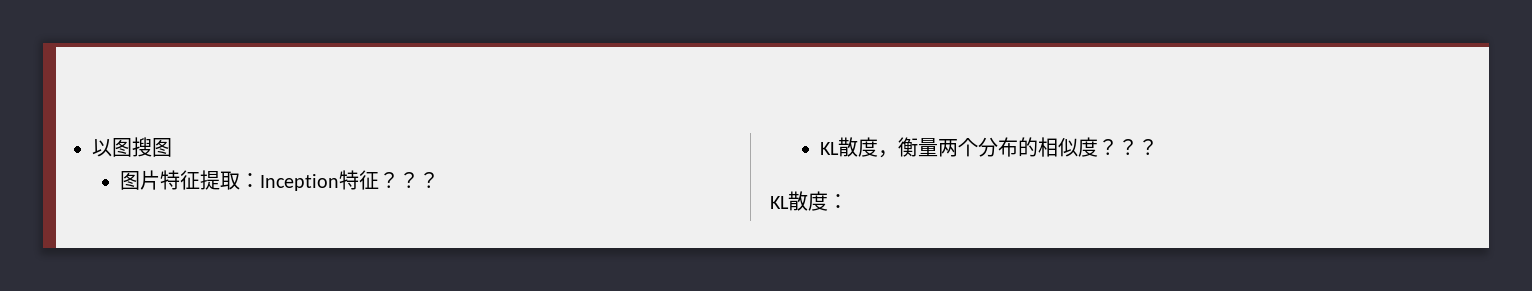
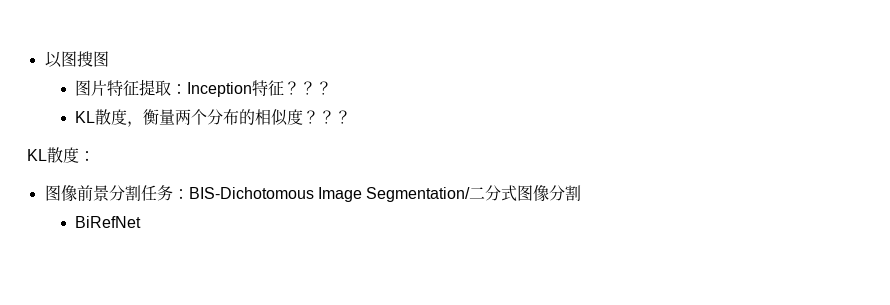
+ 图像前景分割任务：BIS-Dichotomous Image Segmentation/二分式图像分割
+ BiRefNet

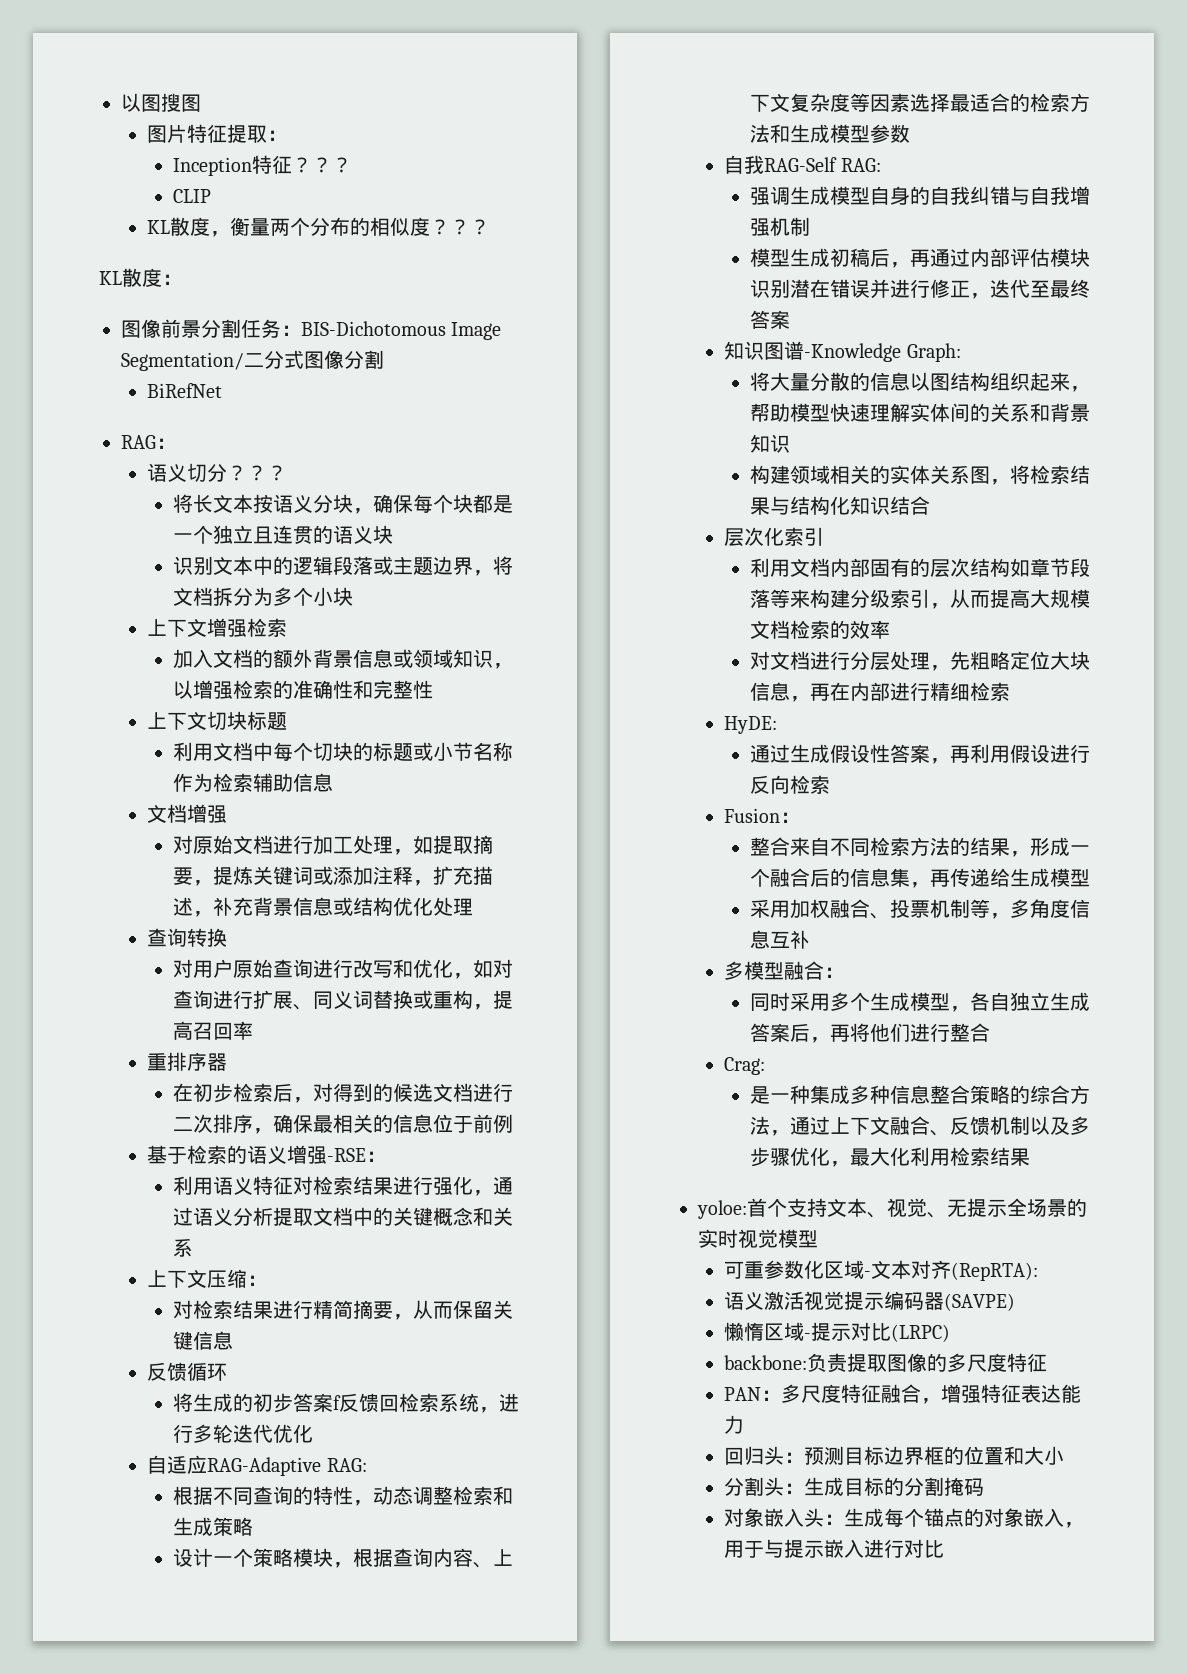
- 图片特征提取：Inception特征？
+ 图片特征提取：
+ Inception特征？
+ CLIP
+ RAG：
+ 语义切分？？？
+ 将长文本按语义分块，确保每个块都是一个独立且连贯的语义块
+ 识别文本中的逻辑段落或主题边界，将文档拆分为多个小块
+ 上下文增强检索
+ 加入文档的额外背景信息或领域知识，以增强检索的准确性和完整性
+ 上下文切块标题
+ 利用文档中每个切块的标题或小节名称作为检索辅助信息
+ 文档增强
+ 对原始文档进行加工处理，如提取摘要，提炼关键词或添加注释，扩充描述，补充背景信息或结构优化处理
+ 查询转换
+ 对用户原始查询进行改写和优化，如对查询进行扩展、同义词替换或重构，提高召回率
+ 重排序器
+ 在初步检索后，对得到的候选文档进行二次排序，确保最相关的信息位于前例
+ 基于检索的语义增强-RSE：
+ 利用语义特征对检索结果进行强化，通过语义分析提取文档中的关键概念和关系
+ 上下文压缩：
+ 对检索结果进行精简摘要，从而保留关键信息
+ 反馈循环
+ 将生成的初步答案f反馈回检索系统，进行多轮迭代优化
+ 自适应RAG-Adaptive RAG:
+ 根据不同查询的特性，动态调整检索和生成策略
+ 设计一个策略模块，根据查询内容、上下文复杂度等因素选择最适合的检索方法和生成模型参数
+ 自我RAG-Self RAG:
+ 强调生成模型自身的自我纠错与自我增强机制
+ 模型生成初稿后，再通过内部评估模块识别潜在错误并进行修正，迭代至最终答案
+ 知识图谱-Knowledge Graph:
+ 将大量分散的信息以图结构组织起来，帮助模型快速理解实体间的关系和背景知识
+ 构建领域相关的实体关系图，将检索结果与结构化知识结合
+ 层次化索引
+ 利用文档内部固有的层次结构如章节段落等来构建分级索引，从而提高大规模文档检索的效率
+ 对文档进行分层处理，先粗略定位大块信息，再在内部进行精细检索
+ HyDE:
+ 通过生成假设性答案，再利用假设进行反向检索
+ Fusion：
+ 整合来自不同检索方法的结果，形成一个融合后的信息集，再传递给生成模型
+ 采用加权融合、投票机制等，多角度信息互补
+ 多模型融合：
+ 同时采用多个生成模型，各自独立生成答案后，再将他们进行整合
+ Crag:
+ 是一种集成多种信息整合策略的综合方法，通过上下文融合、反馈机制以及多步骤优化，最大化利用检索结果
+ yoloe:首个支持文本、视觉、无提示全场景的实时视觉模型
+ 可重参数化区域-文本对齐(RepRTA):
+ 语义激活视觉提示编码器(SAVPE)
+ 懒惰区域-提示对比(LRPC)
+ backbone:负责提取图像的多尺度特征
+ PAN：多尺度特征融合，增强特征表达能力
+ 回归头：预测目标边界框的位置和大小
+ 分割头：生成目标的分割掩码
+ 对象嵌入头：生成每个锚点的对象嵌入，用于与提示嵌入进行对比

